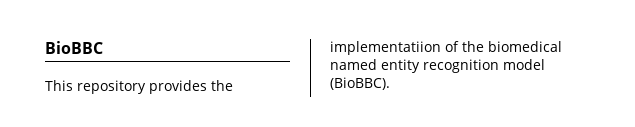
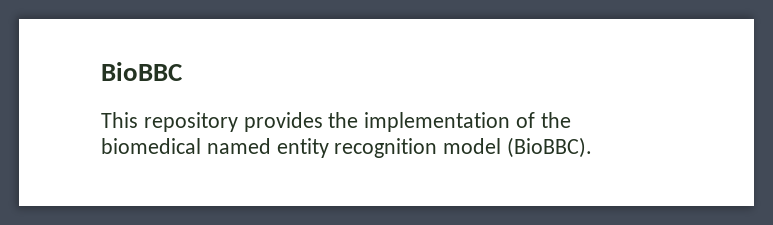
- This repository provides the implementatiion of the biomedical named entity recognition model (BioBBC).
+ This repository provides the implementation of the biomedical named entity recognition model (BioBBC).

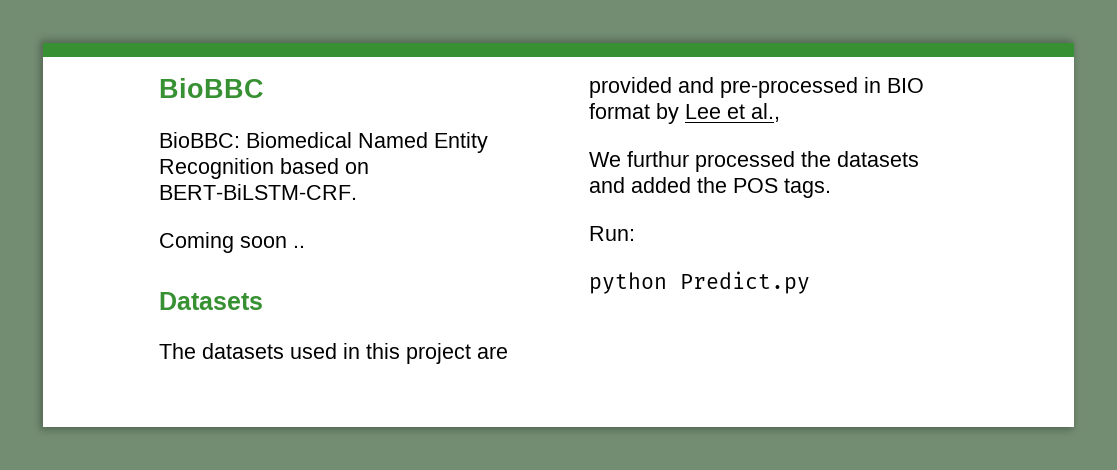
- This repository provides the implementation of the biomedical named entity recognition model (BioBBC).
+ BioBBC: Biomedical Named Entity Recognition based on BERT-BiLSTM-CRF.
+ Coming soon ..
+ Datasets
+ The datasets used in this project are provided and pre-processed in BIO format by Lee et al.,
+ We furthur processed the datasets and added the POS tags.
+ Run:
+ python Predict.py

